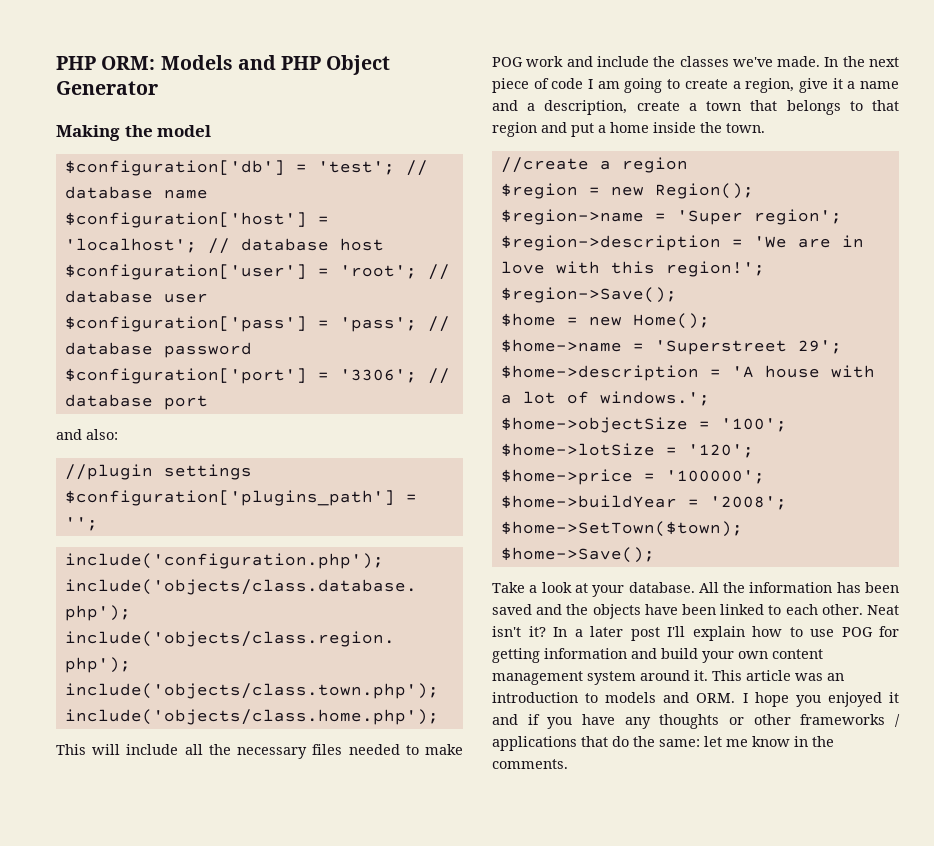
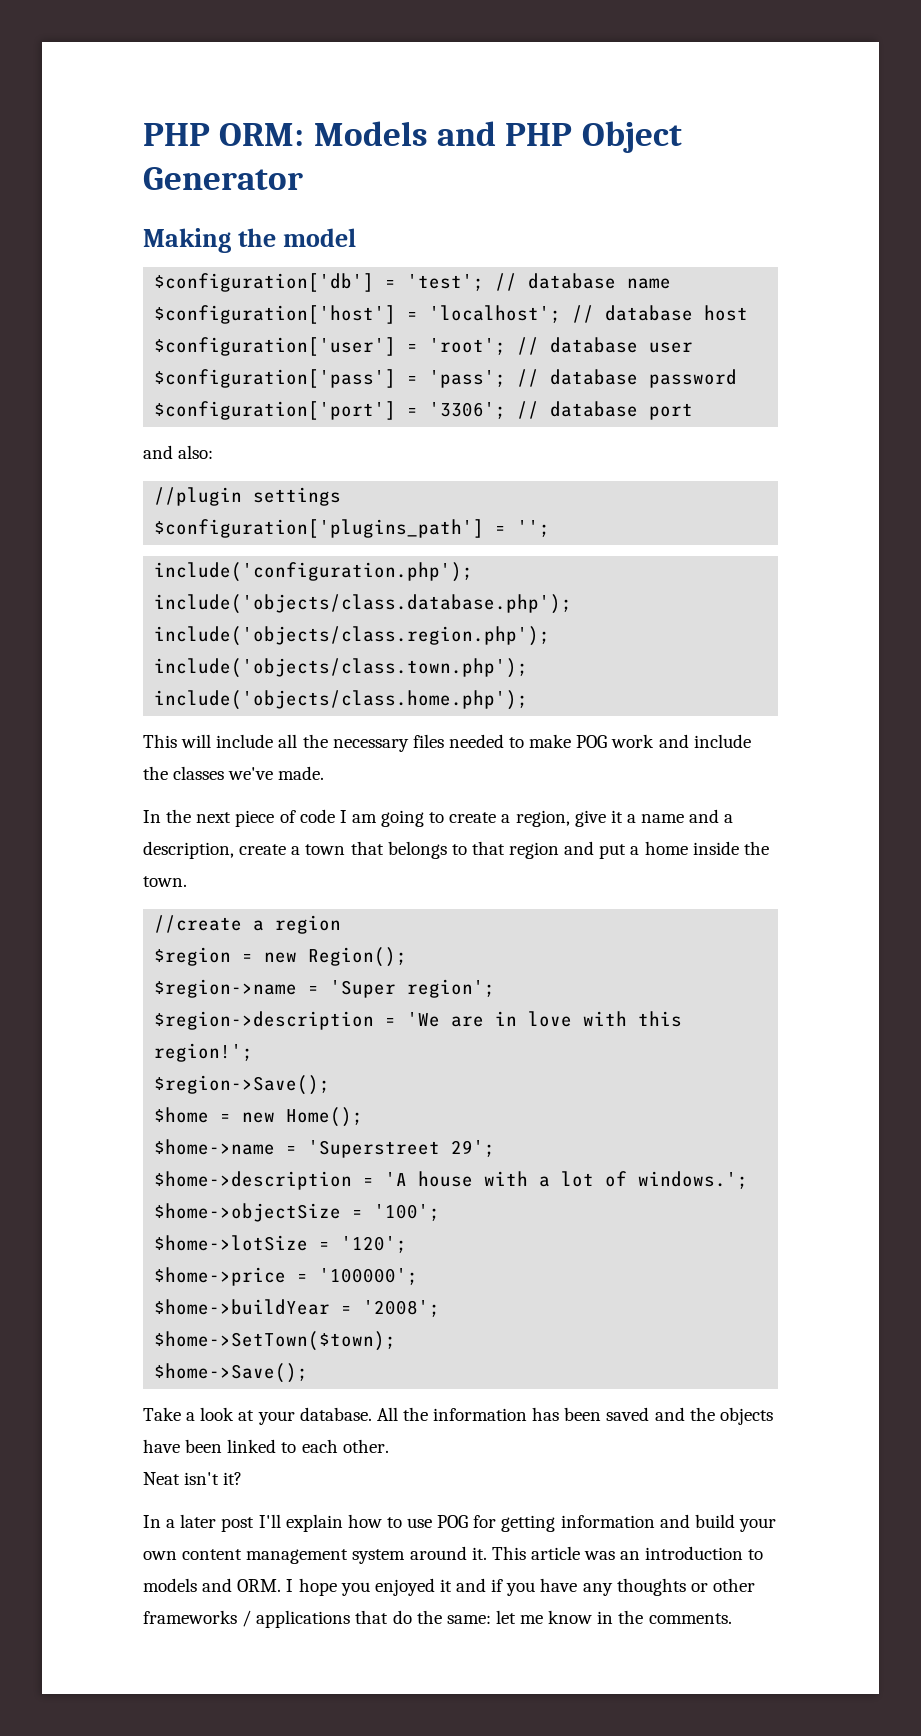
- This will include all the necessary files needed to make POG work and include the classes we've made. In the next piece of code I am going to create a region, give it a name and a description, create a town that belongs to that region and put a home inside the town.
+ This will include all the necessary files needed to make POG work and include the classes we've made.
+ In the next piece of code I am going to create a region, give it a name and a description, create a town that belongs to that region and put a home inside the town.
- All the information has been saved and the objects have been linked to each other. Neat isn't it? In a later post I'll explain how to use POG for getting information and build your own content management system around it.
+ All the information has been saved and the objects have been linked to each other.
+ Neat isn't it?
+ In a later post I'll explain how to use POG for getting information and build your own content management system around it.

